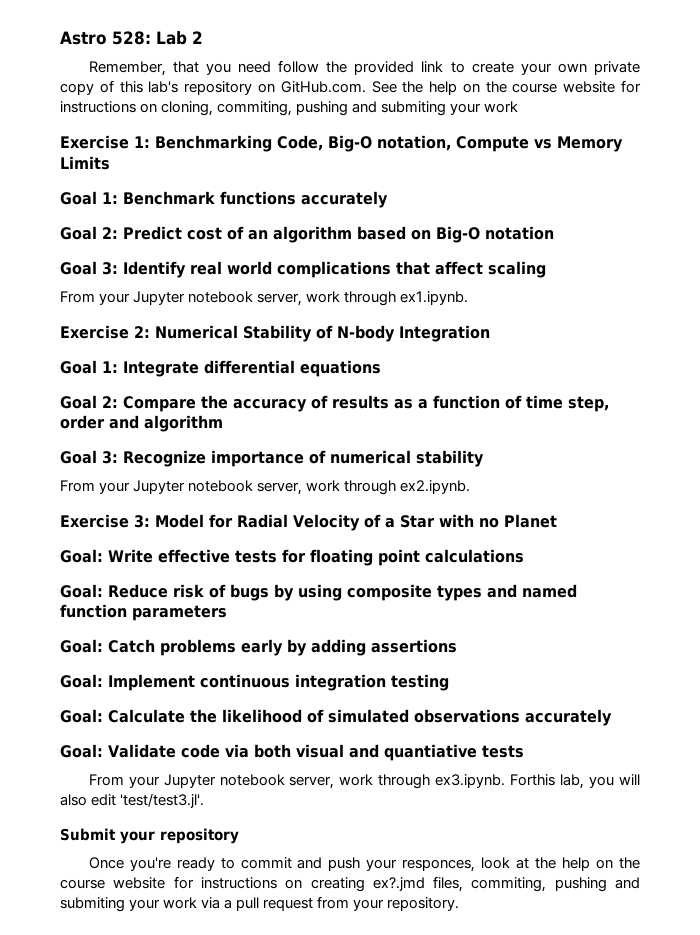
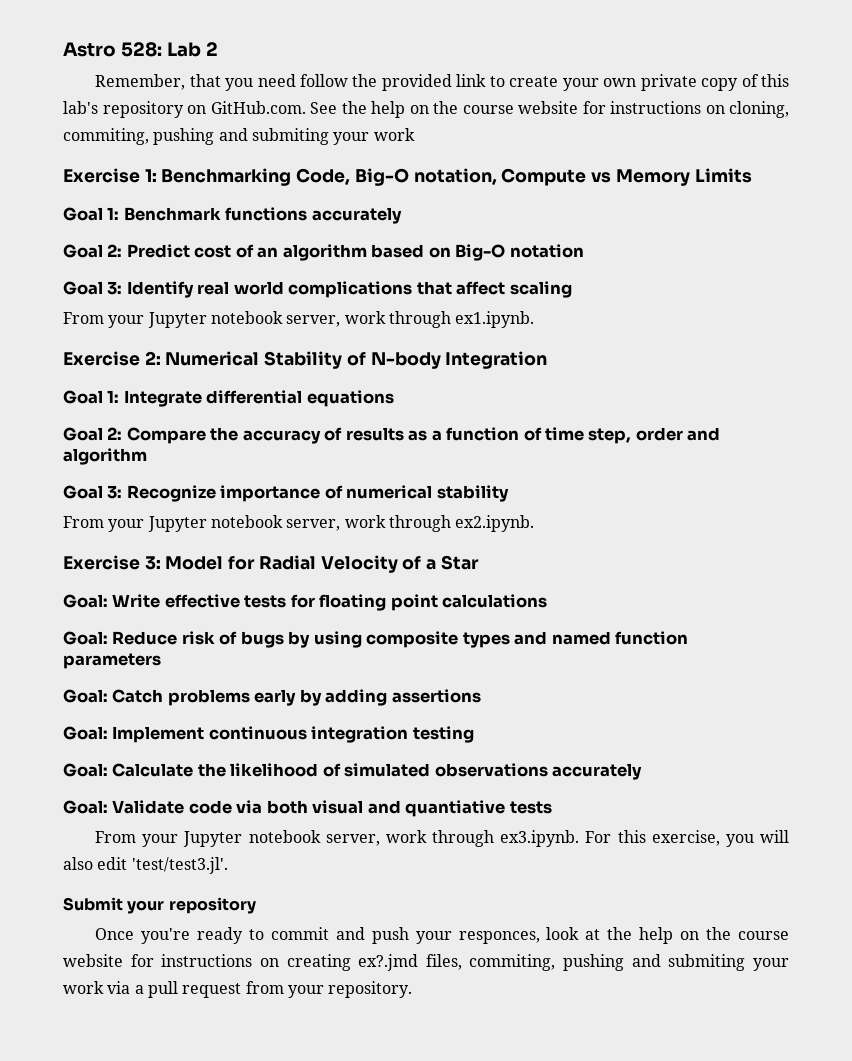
- Exercise 3: Model for Radial Velocity of a Star with no Planet
+ Exercise 3: Model for Radial Velocity of a Star
- From your Jupyter notebook server, work through ex3.ipynb. Forthis lab, you will also edit 'test/test3.jl'.
+ From your Jupyter notebook server, work through ex3.ipynb. For this exercise, you will also edit 'test/test3.jl'.

